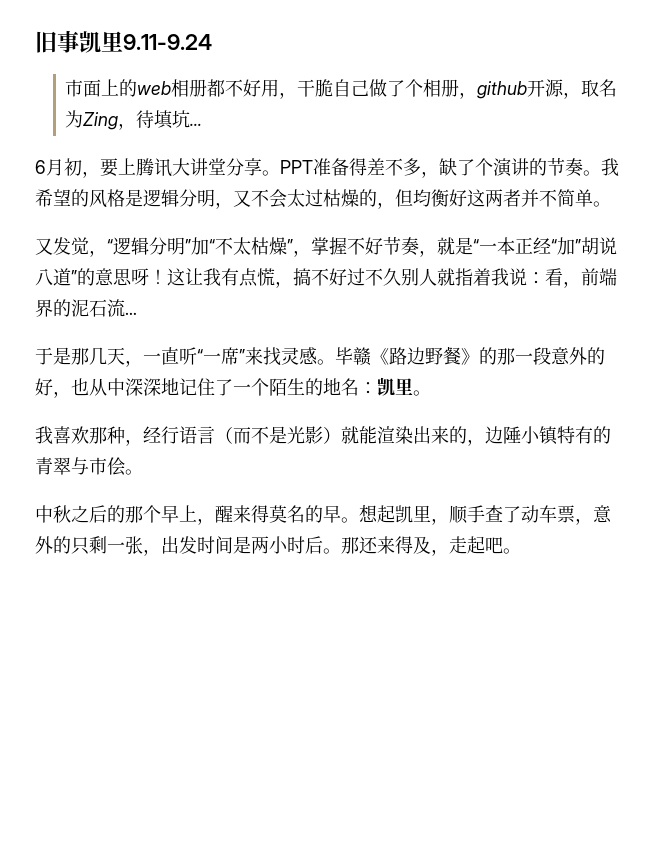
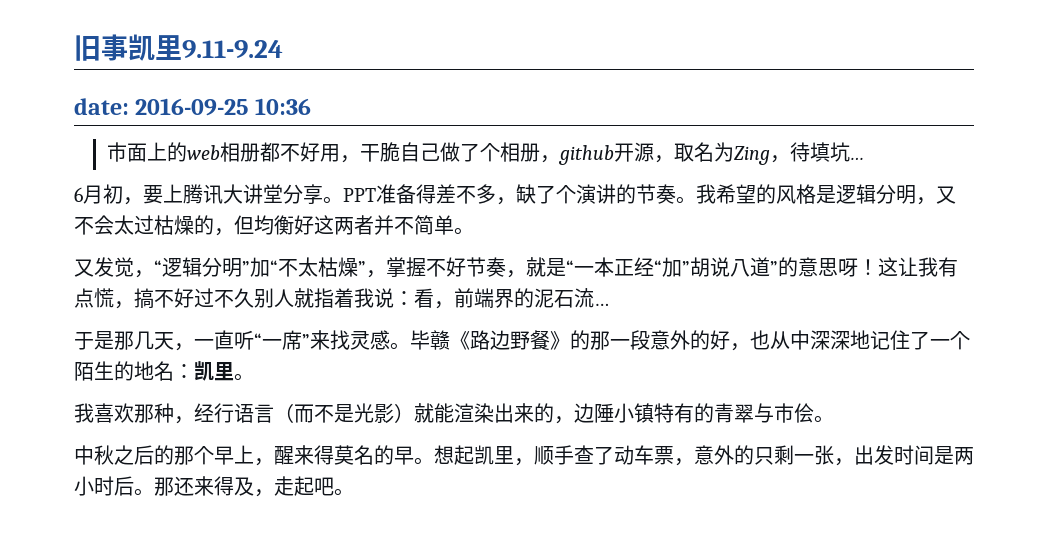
+ date: 2016-09-25 10:36

